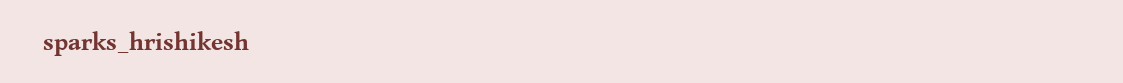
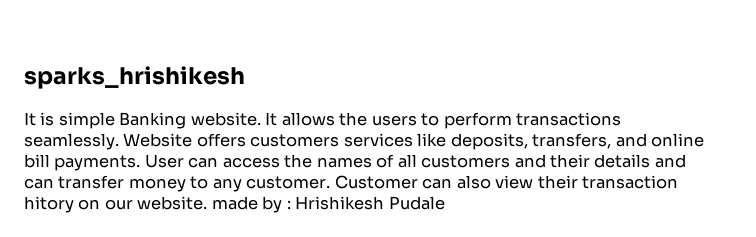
+ It is simple Banking website. It allows the users to perform transactions seamlessly. Website offers customers services like deposits, transfers, and online bill payments. User can access the names of all customers and their details and can transfer money to any customer. Customer can also view their transaction hitory on our website. made by : Hrishikesh Pudale

